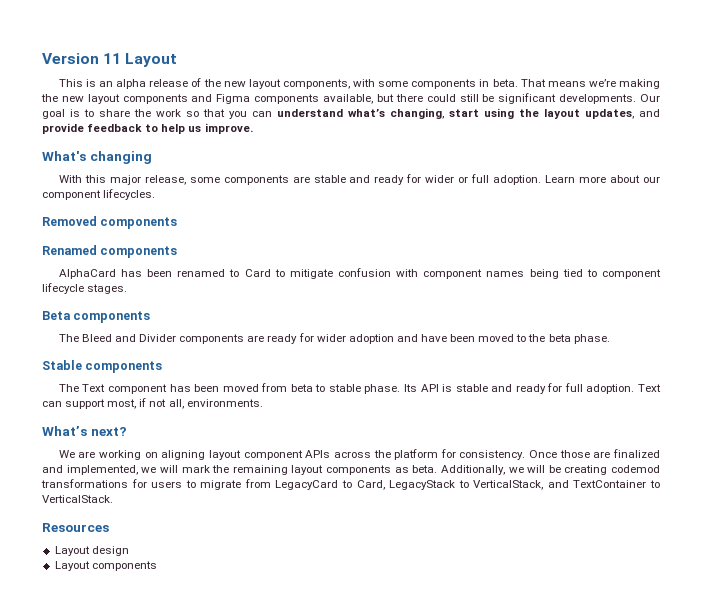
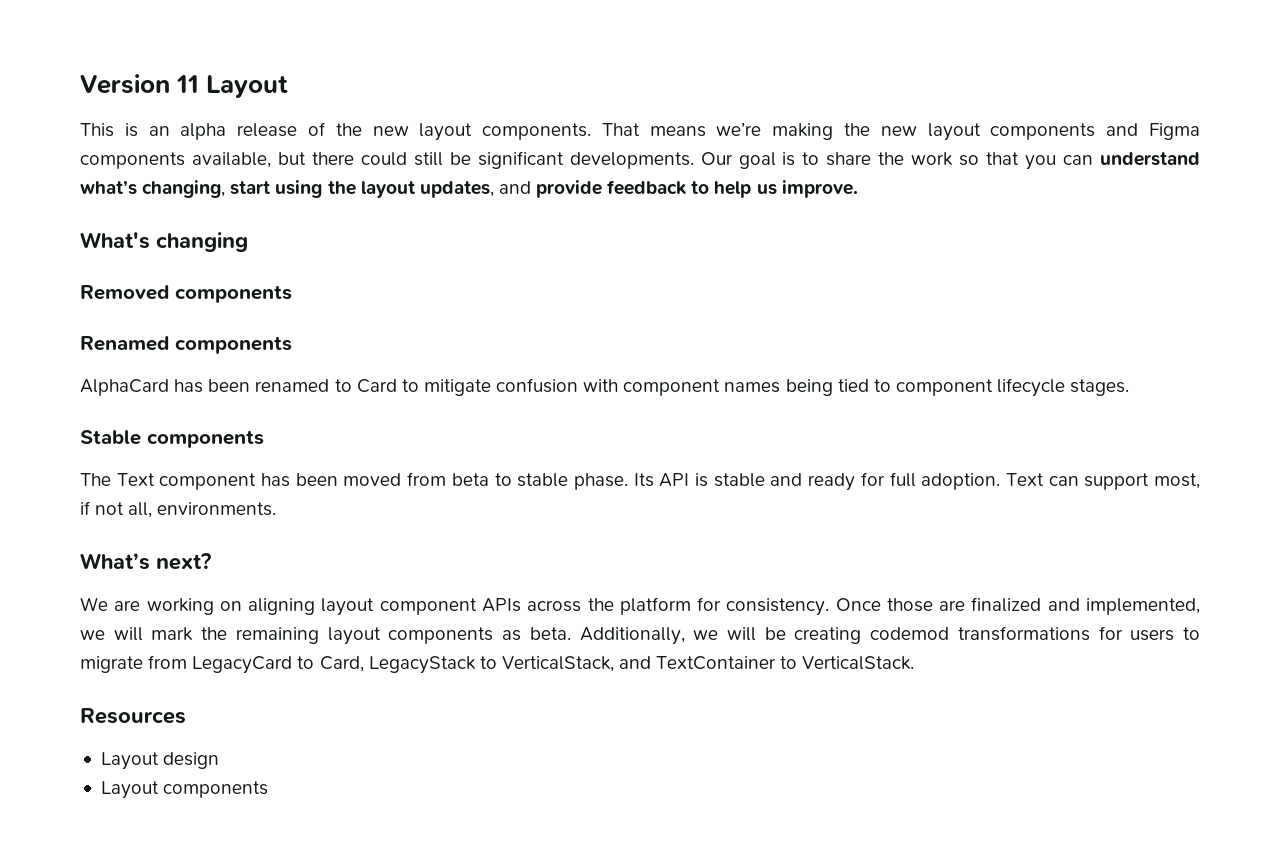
- This is an alpha release of the new layout components, with some components in beta.
+ This is an alpha release of the new layout components.
- With this major release, some components are stable and ready for wider or full adoption. Learn more about our component lifecycles.
- Beta components
- The Bleed and Divider components are ready for wider adoption and have been moved to the beta phase.

